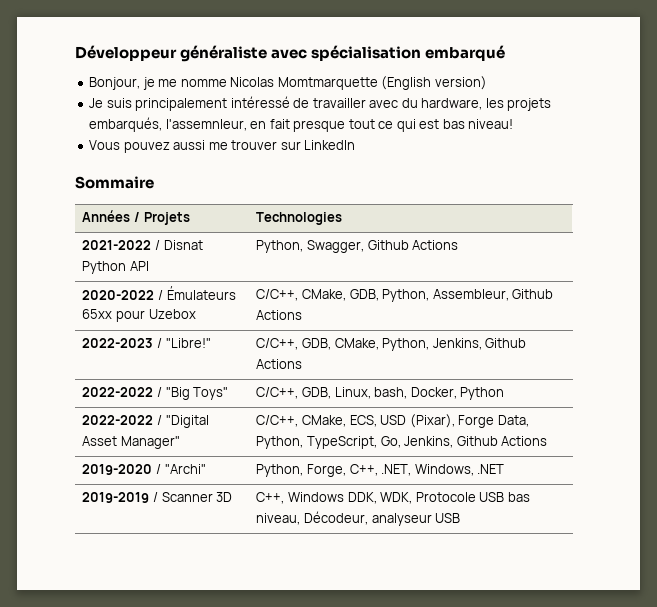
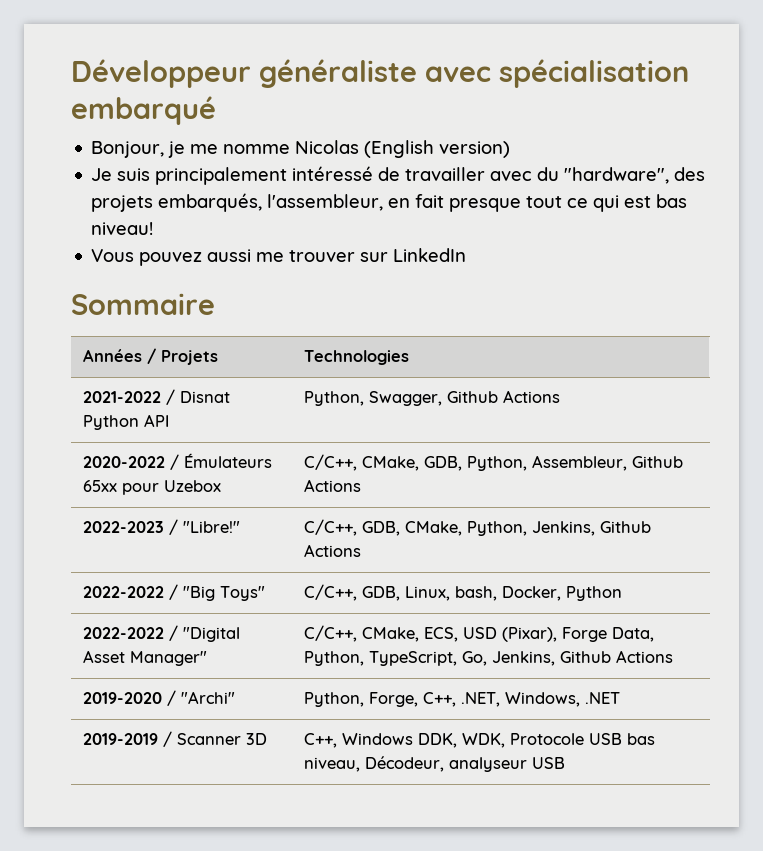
- Bonjour, je me nomme Nicolas Momtmarquette (English version)
+ Bonjour, je me nomme Nicolas (English version)
- Je suis principalement intéressé de travailler avec du hardware, les projets embarqués, l'assemnleur, en fait presque tout ce qui est bas niveau!
+ Je suis principalement intéressé de travailler avec du "hardware", des projets embarqués, l'assembleur, en fait presque tout ce qui est bas niveau!

